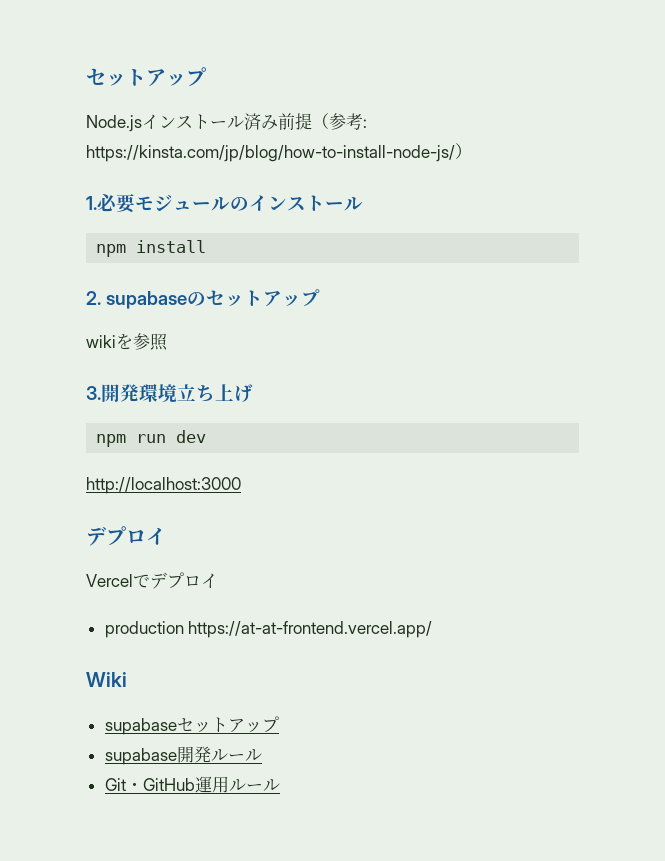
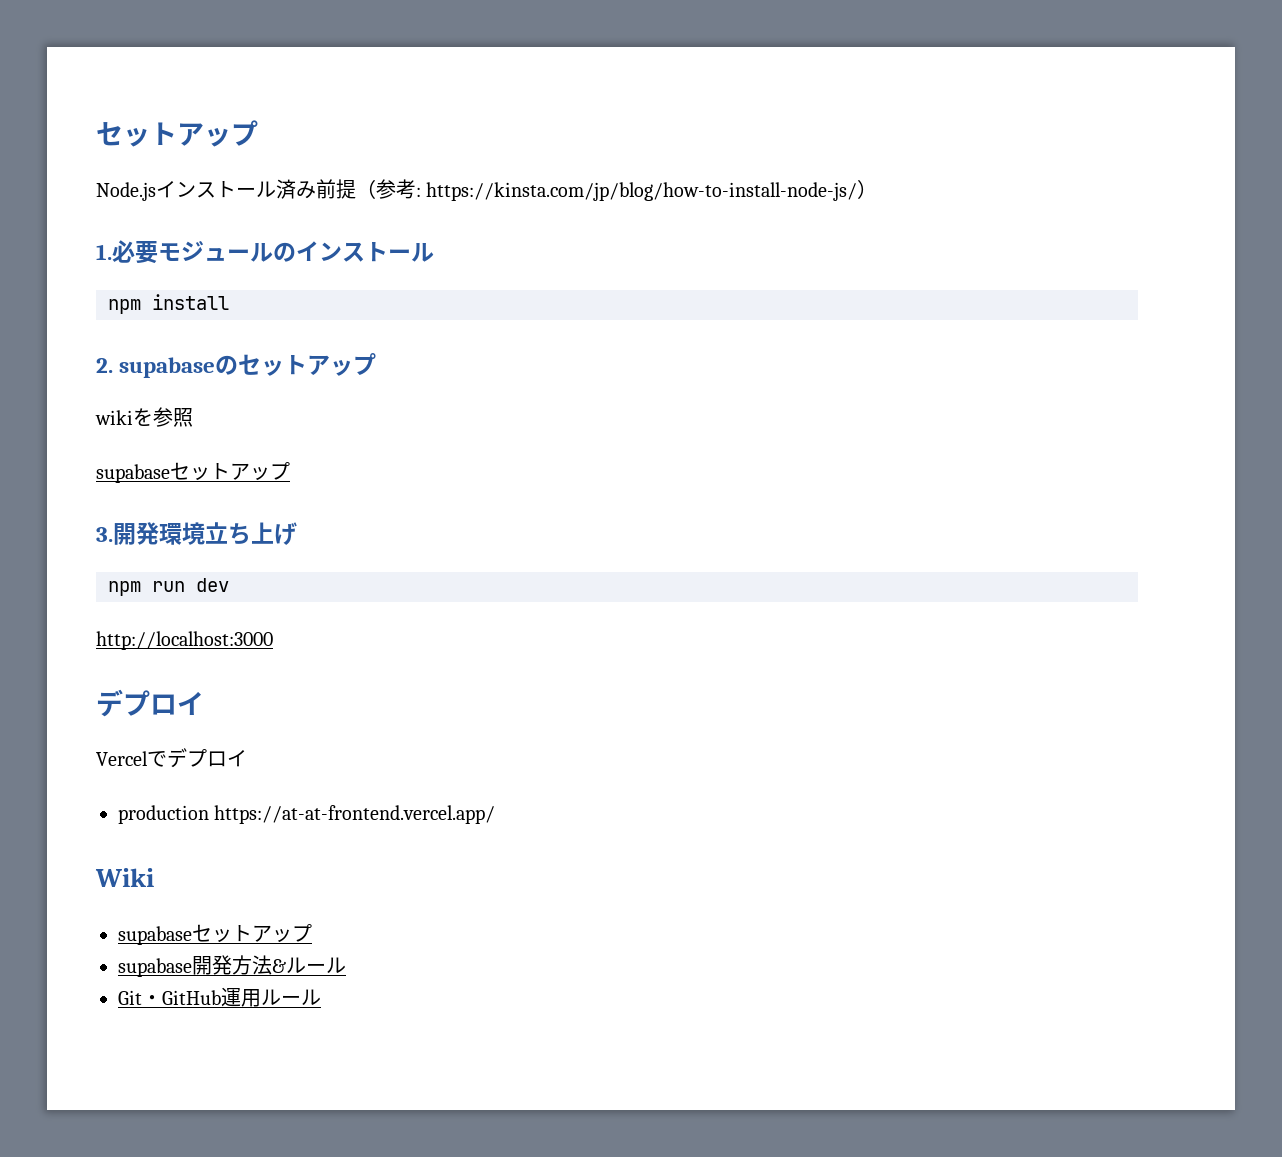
  wikiを参照
+ supabaseセットアップ
- supabase開発ルール
+ supabase開発方法&ルール

